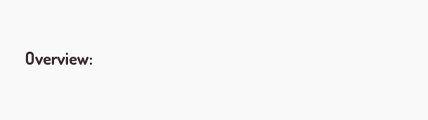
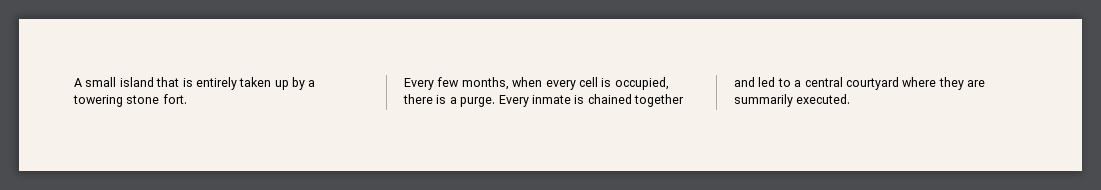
- Overview:
+ A small island that is entirely taken up by a towering stone fort.
+ Every few months, when every cell is occupied, there is a purge. Every inmate is chained together and led to a central courtyard where they are summarily executed.

